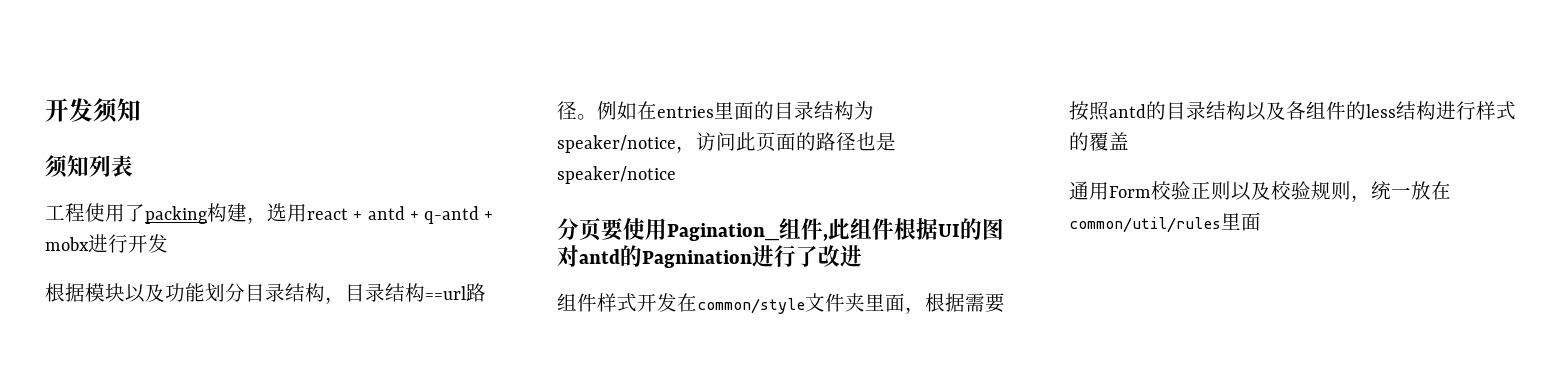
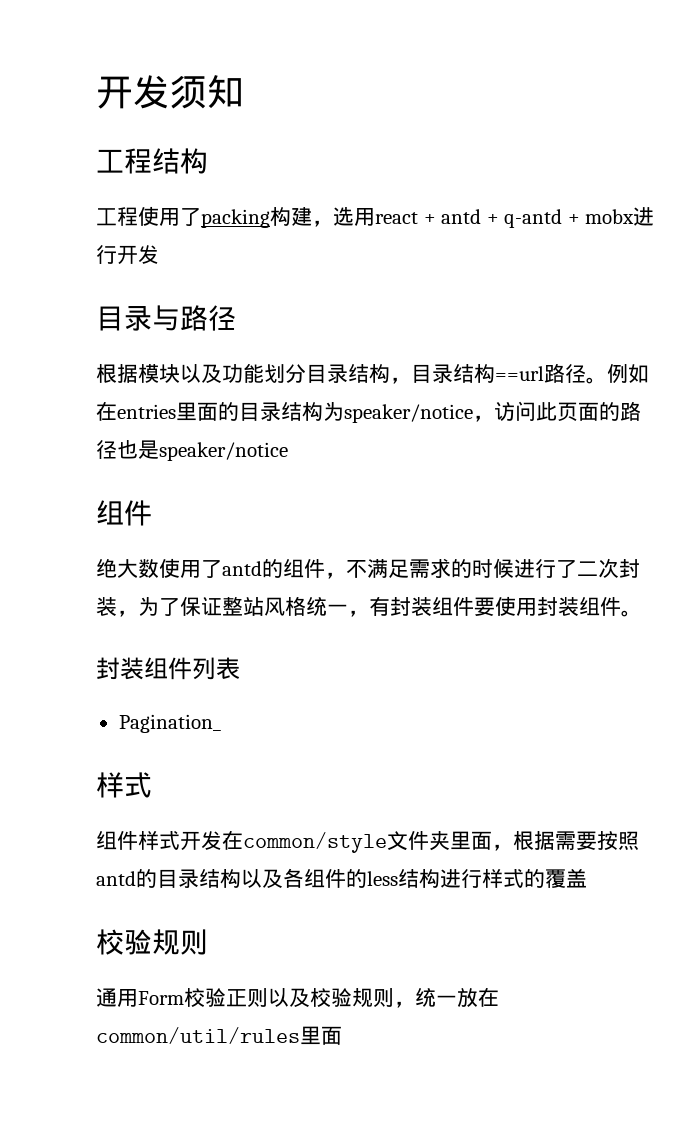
- 须知列表
+ 工程结构
+ 目录与路径
  例如在entries里面的目录结构为speaker/notice，访问此页面的路径也是speaker/notice
- 分页要使用Pagination_组件,此组件根据UI的图对antd的Pagnination进行了改进
+ 组件
+ 绝大数使用了antd的组件，不满足需求的时候进行了二次封装，为了保证整站风格统一，有封装组件要使用封装组件。
+ 封装组件列表
+ Pagination_
+ 样式
  组件样式开发在common/style文件夹里面，根据需要按照antd的目录结构以及各组件的less结构进行样式的覆盖
+ 校验规则

